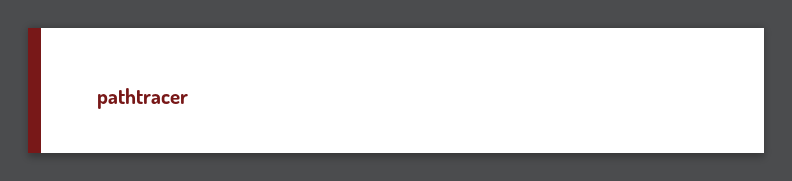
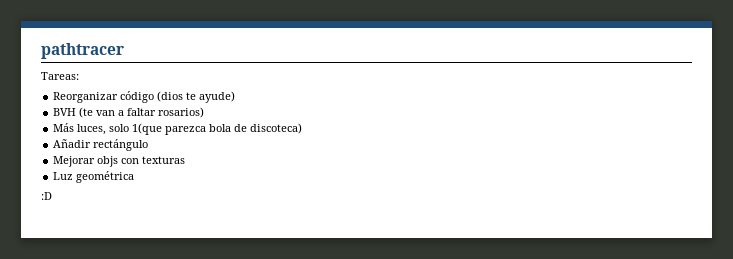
+ Tareas:
+ Reorganizar código (dios te ayude)
+ BVH (te van a faltar rosarios)
+ Más luces, solo 1(que parezca bola de discoteca)
+ Añadir rectángulo
+ Mejorar objs con texturas
+ Luz geométrica
+ :D

